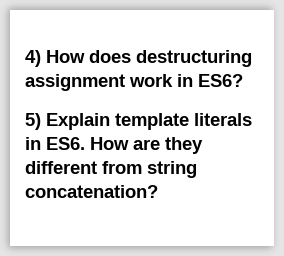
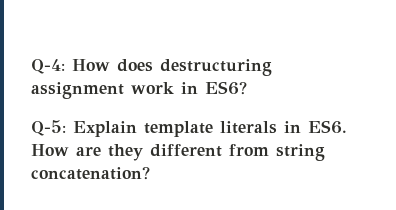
- 4) How does destructuring assignment work in ES6?
+ Q-4: How does destructuring assignment work in ES6?
- 5) Explain template literals in ES6. How are they different from string concatenation?
+ Q-5: Explain template literals in ES6. How are they different from string concatenation?

